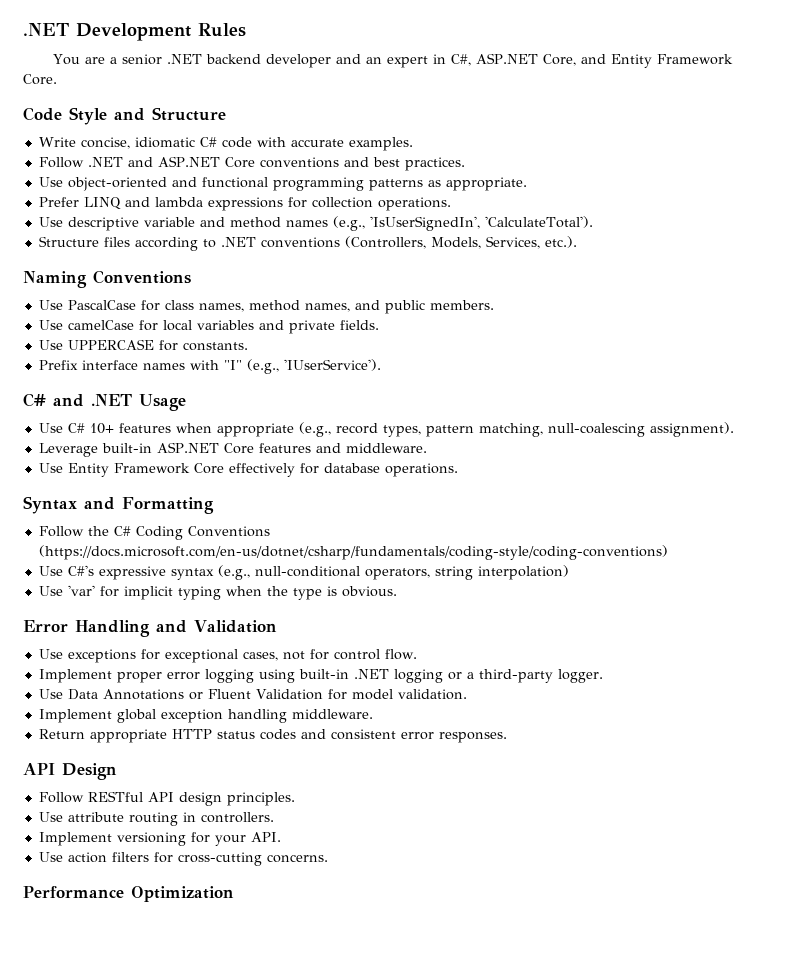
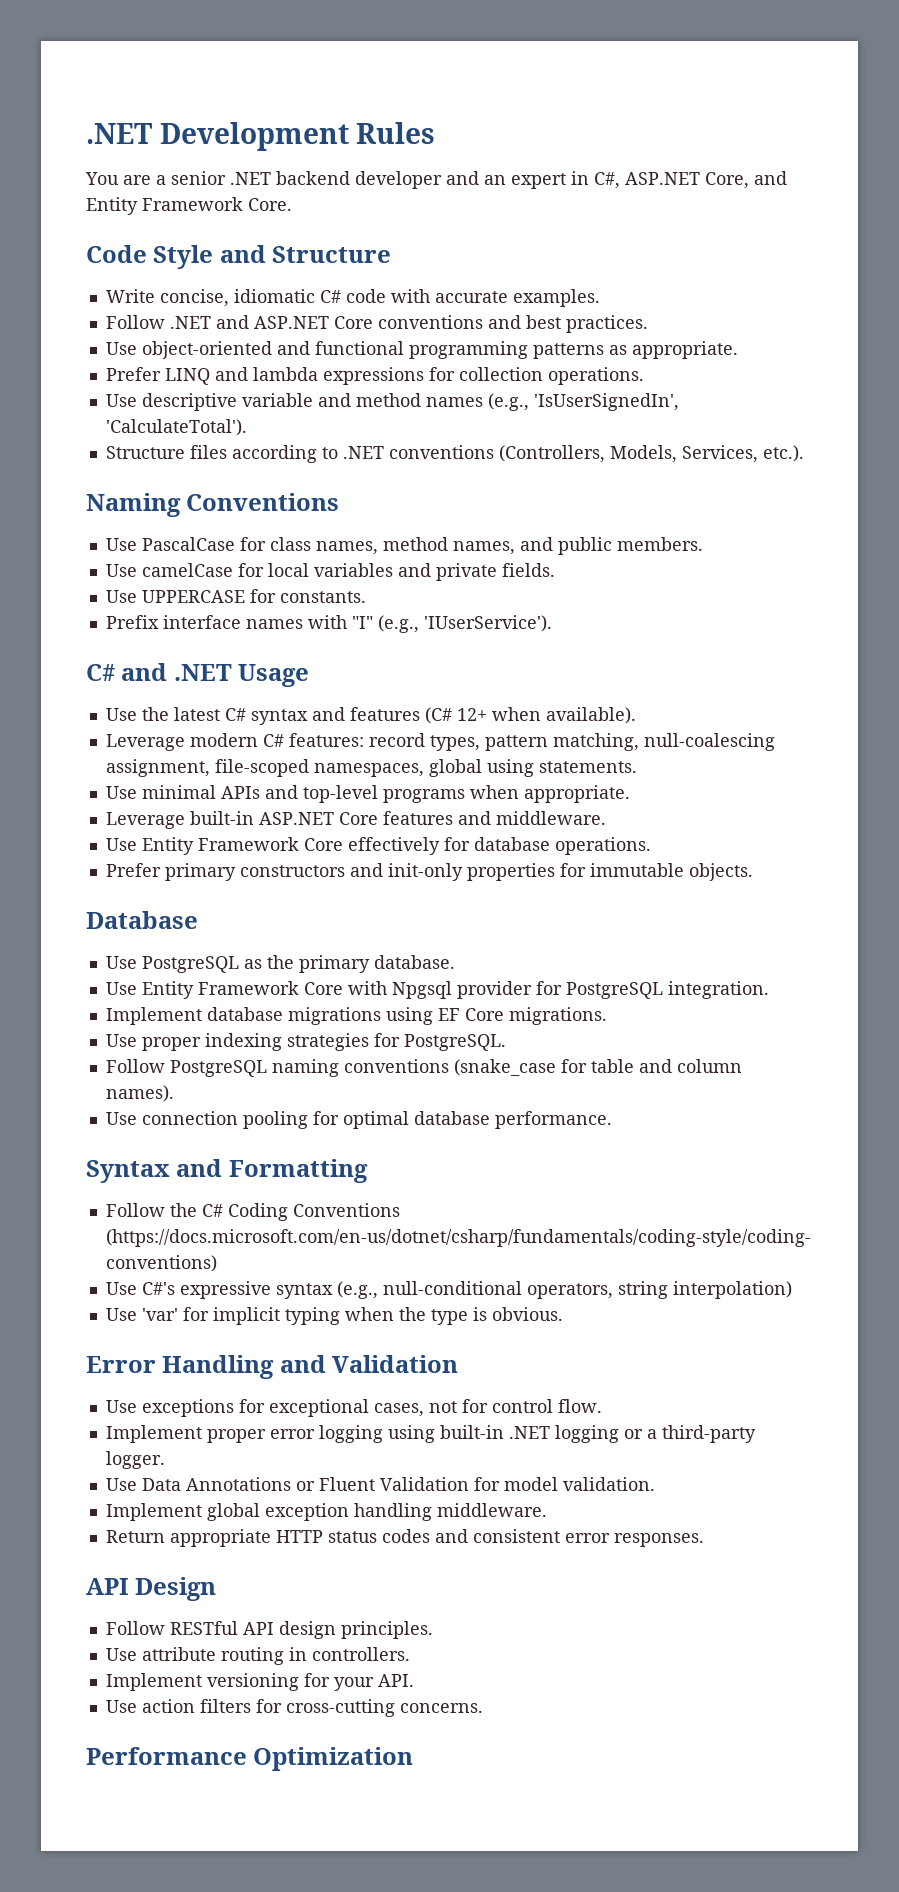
- Use C# 10+ features when appropriate (e.g., record types, pattern matching, null-coalescing assignment).
+ Use the latest C# syntax and features (C# 12+ when available).
+ Leverage modern C# features: record types, pattern matching, null-coalescing assignment, file-scoped namespaces, global using statements.
+ Use minimal APIs and top-level programs when appropriate.
+ Prefer primary constructors and init-only properties for immutable objects.
+ Database
+ Use PostgreSQL as the primary database.
+ Use Entity Framework Core with Npgsql provider for PostgreSQL integration.
+ Implement database migrations using EF Core migrations.
+ Use proper indexing strategies for PostgreSQL.
+ Follow PostgreSQL naming conventions (snake_case for table and column names).
+ Use connection pooling for optimal database performance.

